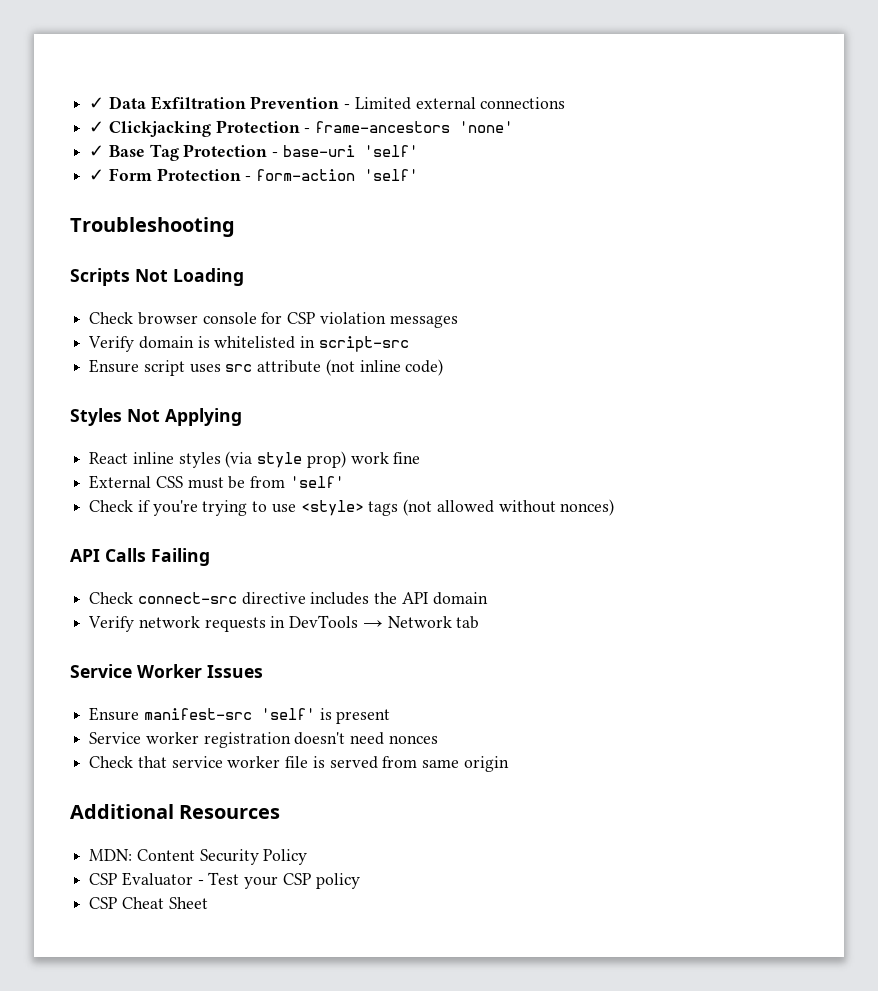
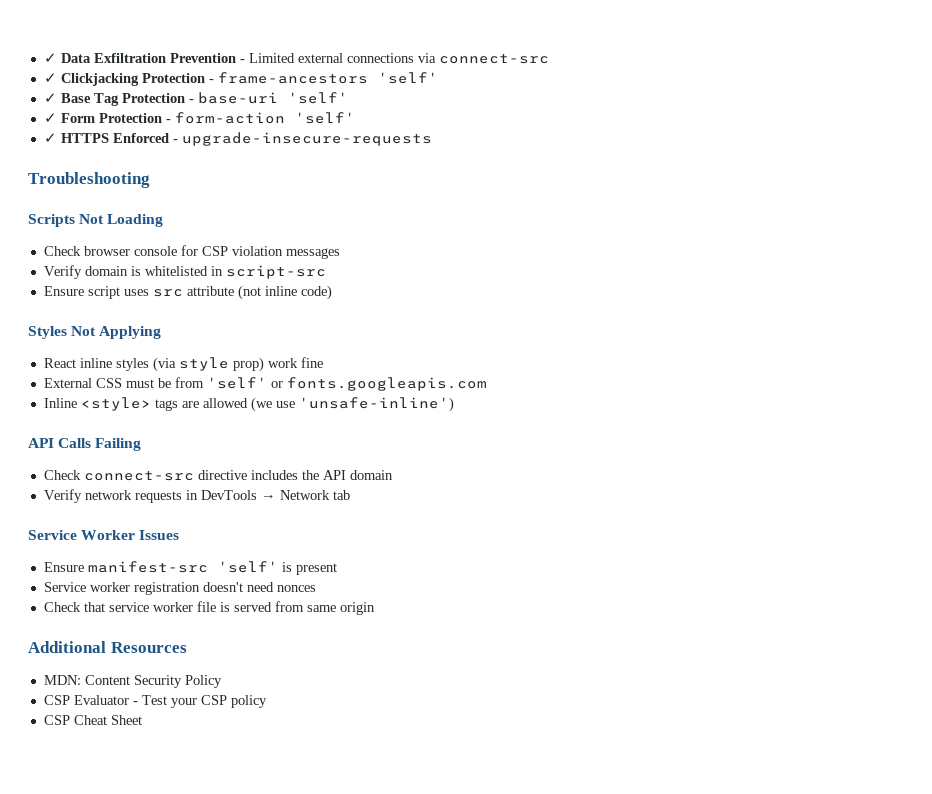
- ✓ Data Exfiltration Prevention - Limited external connections
+ ✓ Data Exfiltration Prevention - Limited external connections via connect-src
- ✓ Clickjacking Protection - frame-ancestors 'none'
+ ✓ Clickjacking Protection - frame-ancestors 'self'
+ ✓ HTTPS Enforced - upgrade-insecure-requests
- External CSS must be from 'self'
- Check if you're trying to use <style> tags (not allowed without nonces)
+ External CSS must be from 'self' or fonts.googleapis.com
+ Inline <style> tags are allowed (we use 'unsafe-inline')

